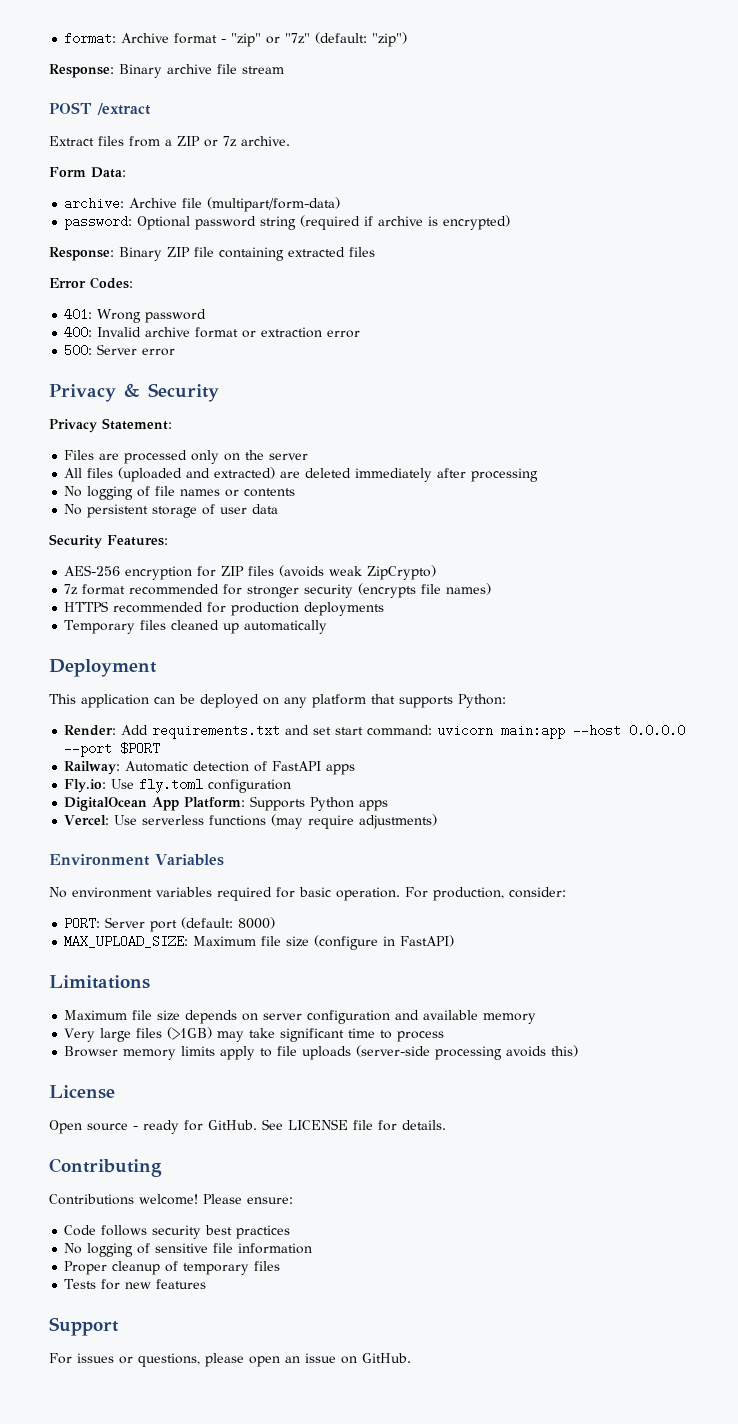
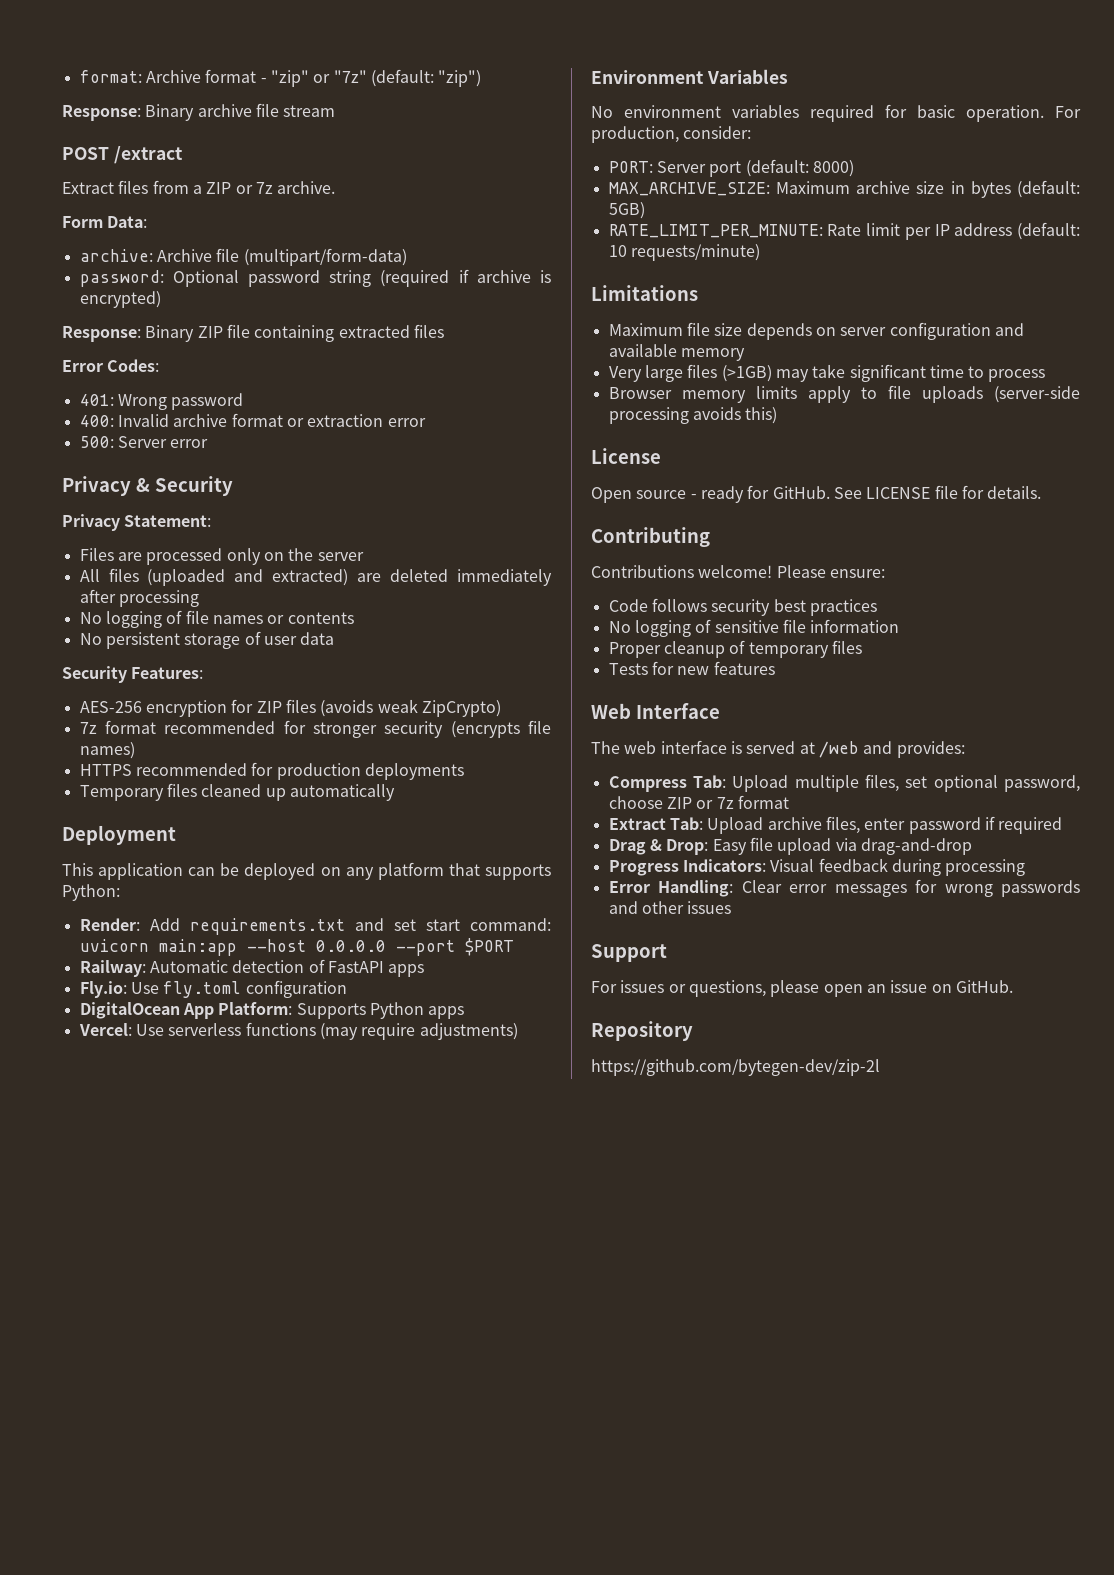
- MAX_UPLOAD_SIZE: Maximum file size (configure in FastAPI)
+ MAX_ARCHIVE_SIZE: Maximum archive size in bytes (default: 5GB)
+ RATE_LIMIT_PER_MINUTE: Rate limit per IP address (default: 10 requests/minute)
+ Web Interface
+ The web interface is served at /web and provides:
+ Compress Tab: Upload multiple files, set optional password, choose ZIP or 7z format
+ Extract Tab: Upload archive files, enter password if required
+ Drag & Drop: Easy file upload via drag-and-drop
+ Progress Indicators: Visual feedback during processing
+ Error Handling: Clear error messages for wrong passwords and other issues
+ Repository
+ https://github.com/bytegen-dev/zip-2l

